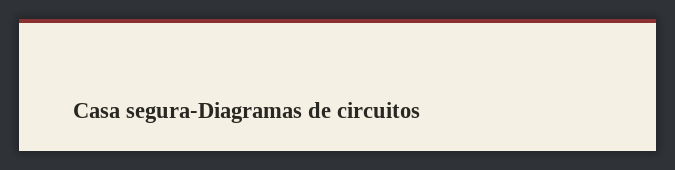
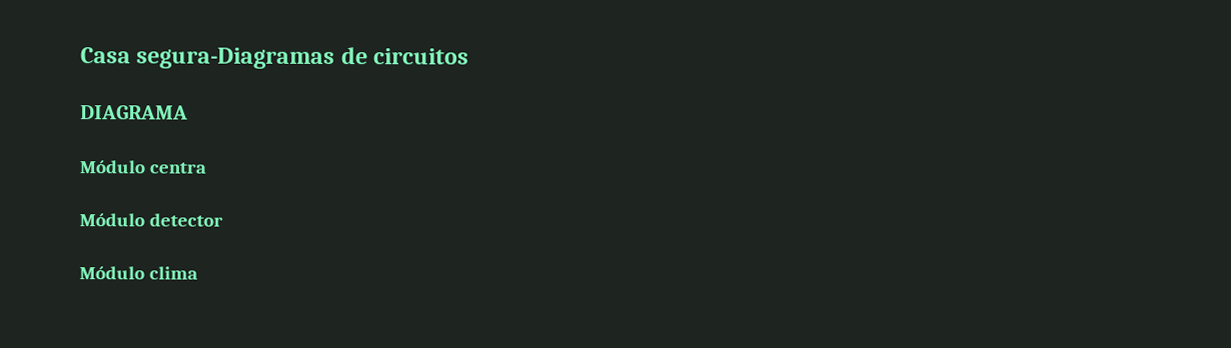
+ DIAGRAMA
+ Módulo centra
+ Módulo detector
+ Módulo clima

